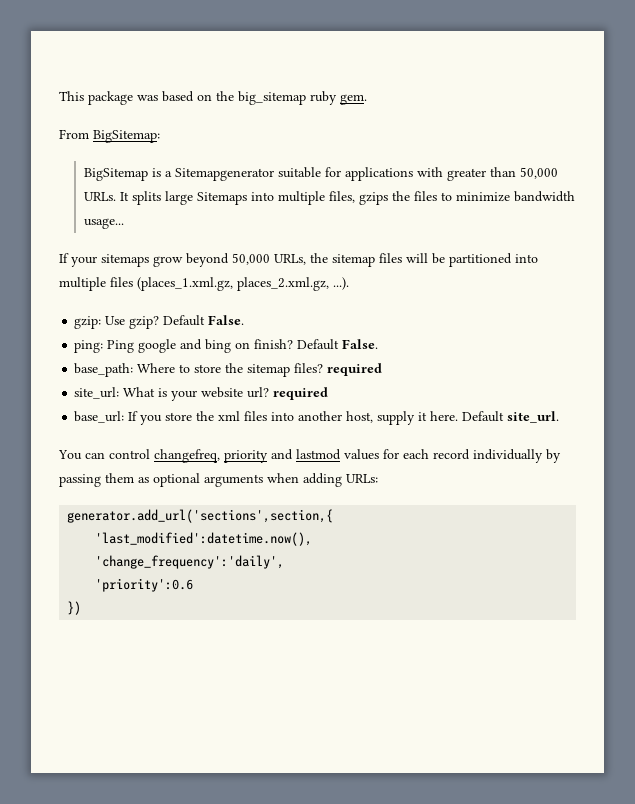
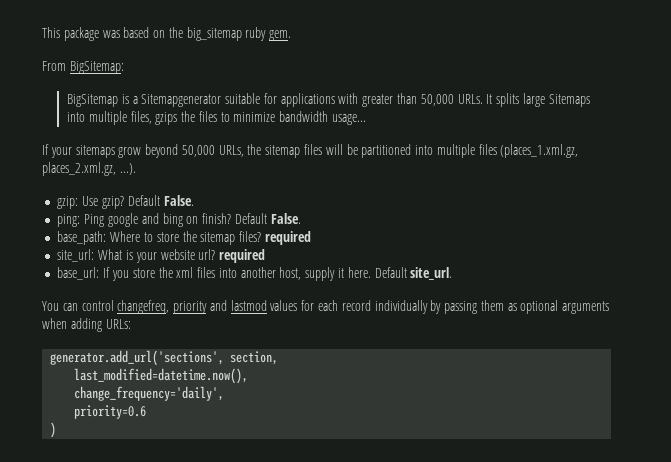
- generator.add_url('sections',section,{
- 'last_modified':datetime.now(),
- 'change_frequency':'daily',
- 'priority':0.6
- })
+ generator.add_url('sections', section,
+ last_modified=datetime.now(),
+ change_frequency='daily',
+ priority=0.6
+ )

